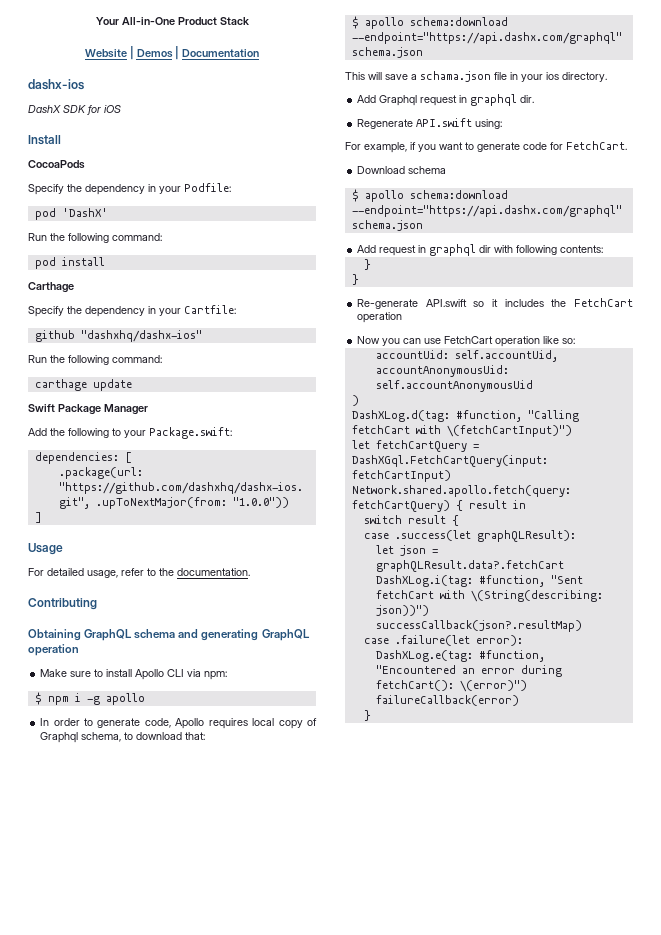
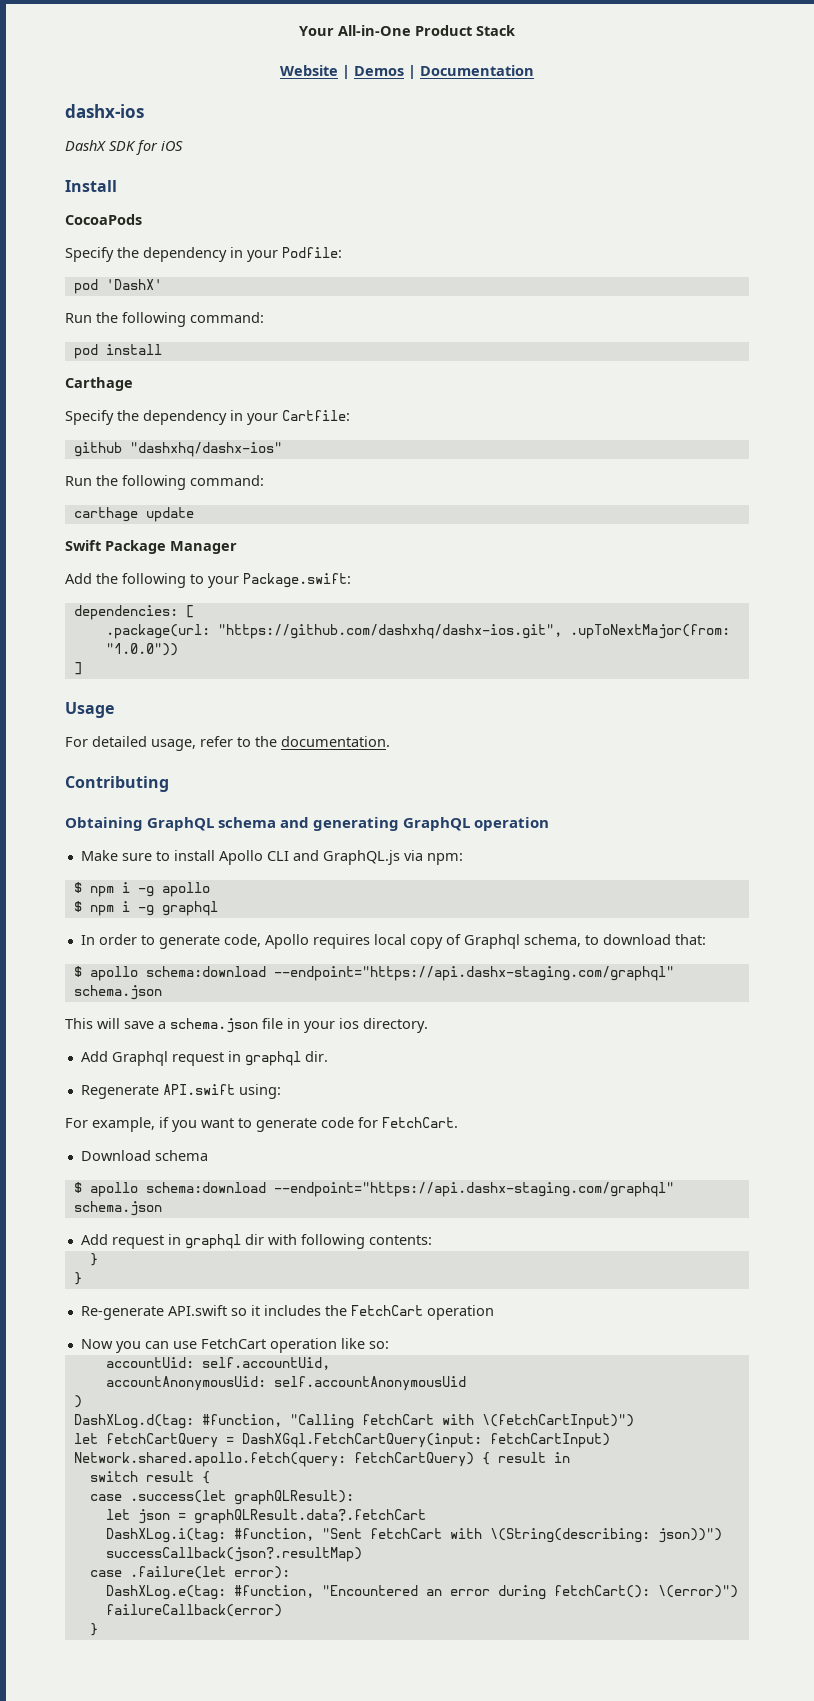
- Make sure to install Apollo CLI via npm:
+ Make sure to install Apollo CLI and GraphQL.js via npm:
+ $ npm i -g graphql
  In order to generate code, Apollo requires local copy of Graphql schema, to download that:
- $ apollo schema:download --endpoint="https://api.dashx.com/graphql" schema.json
+ $ apollo schema:download --endpoint="https://api.dashx-staging.com/graphql" schema.json
- This will save a schama.json file in your ios directory.
+ This will save a schema.json file in your ios directory.
  Download schema
- $ apollo schema:download --endpoint="https://api.dashx.com/graphql" schema.json
+ $ apollo schema:download --endpoint="https://api.dashx-staging.com/graphql" schema.json

